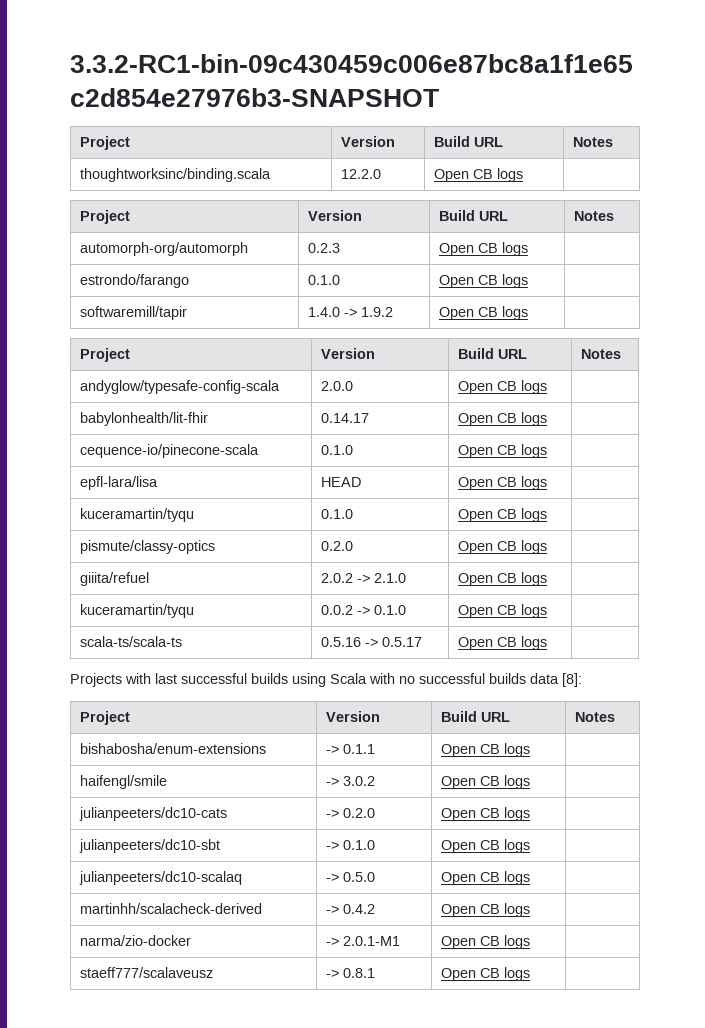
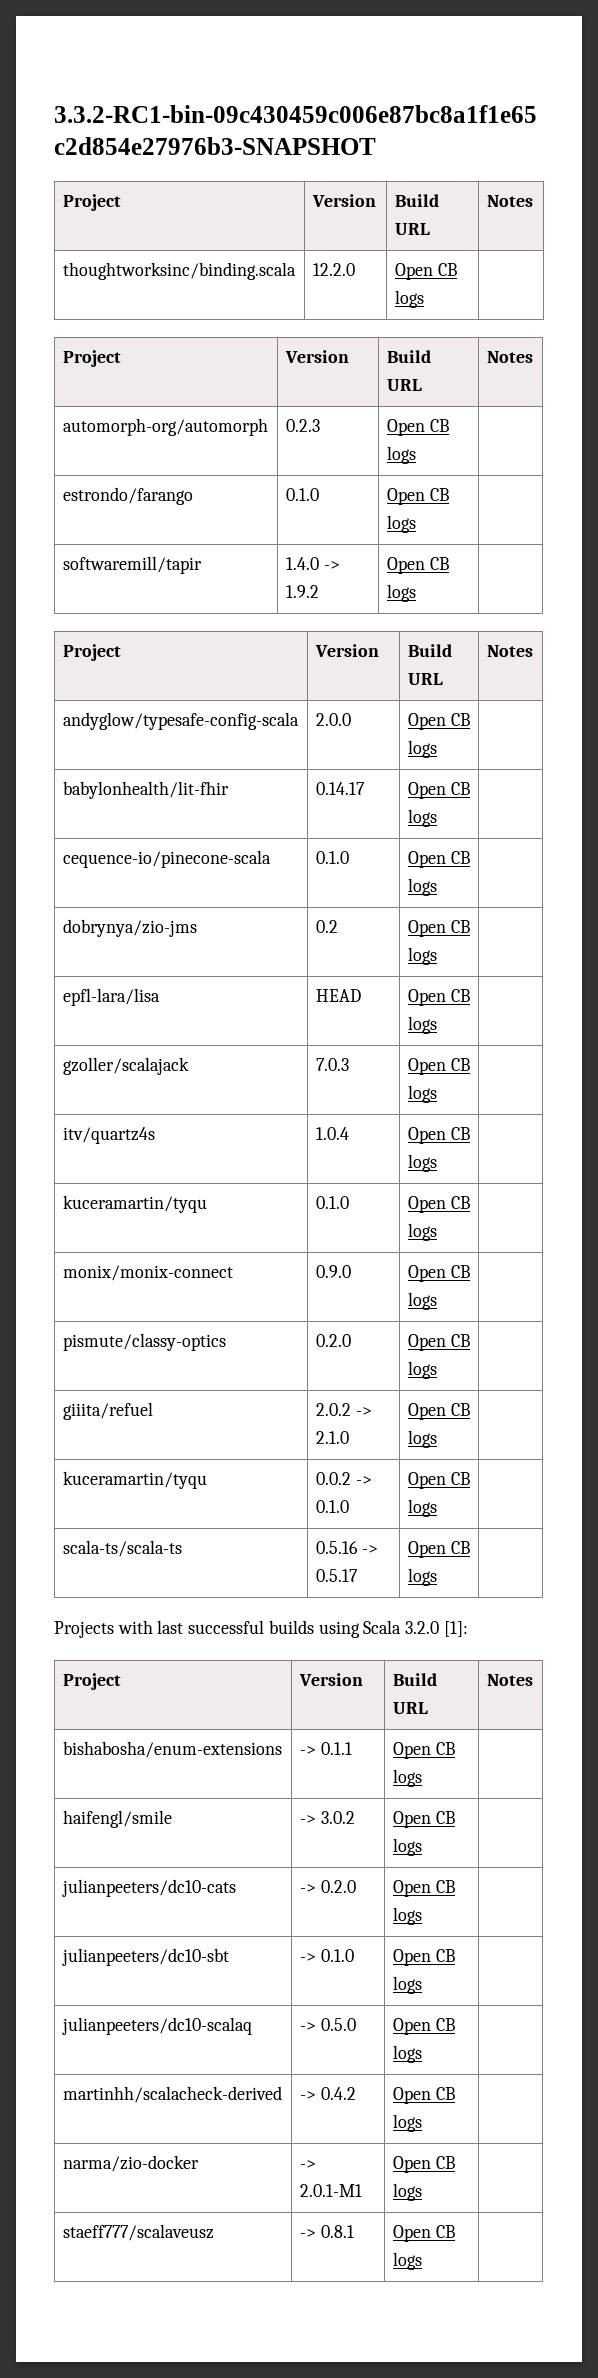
+ dobrynya/zio-jms | 0.2 | Open CB logs |
+ gzoller/scalajack | 7.0.3 | Open CB logs |
+ itv/quartz4s | 1.0.4 | Open CB logs |
+ monix/monix-connect | 0.9.0 | Open CB logs |
- Projects with last successful builds using Scala with no successful builds data [8]:
+ Projects with last successful builds using Scala 3.2.0 [1]:

